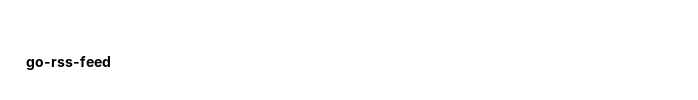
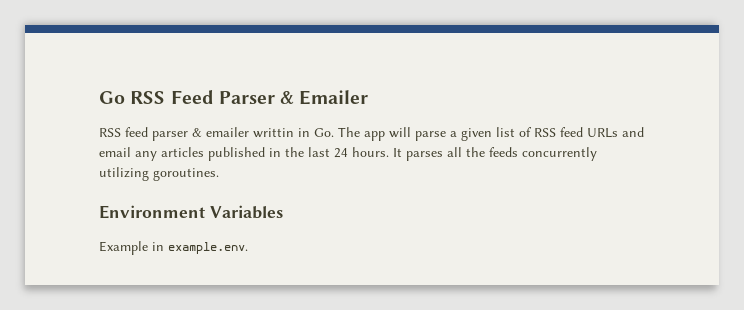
- go-rss-feed
+ Go RSS Feed Parser & Emailer
+ RSS feed parser & emailer writtin in Go. The app will parse a given list of RSS feed URLs and email any articles published in the last 24 hours. It parses all the feeds concurrently utilizing goroutines.
+ Environment Variables
+ Example in example.env.

